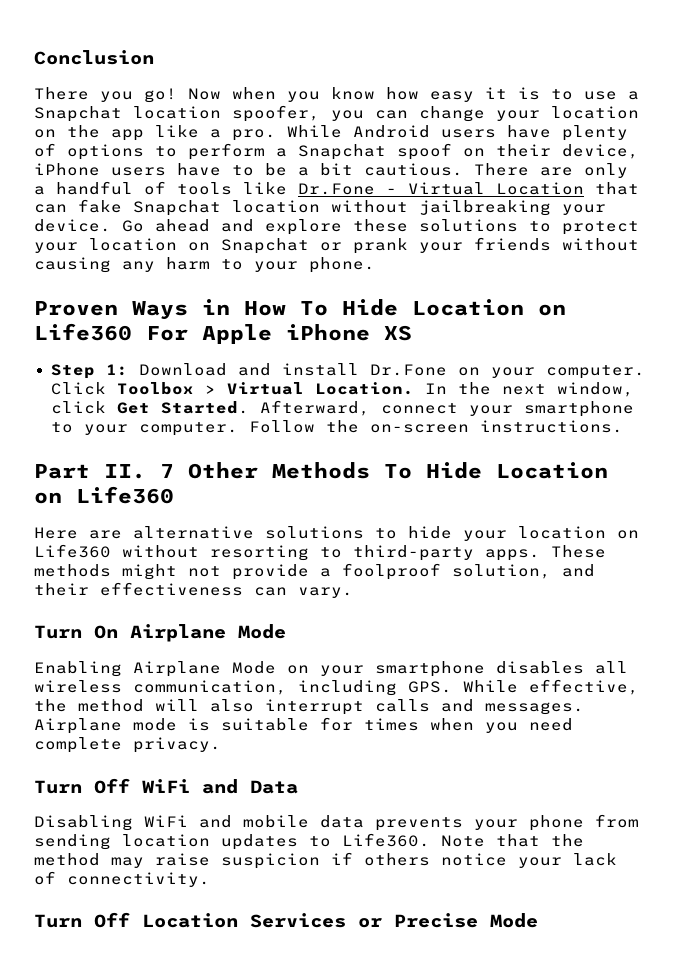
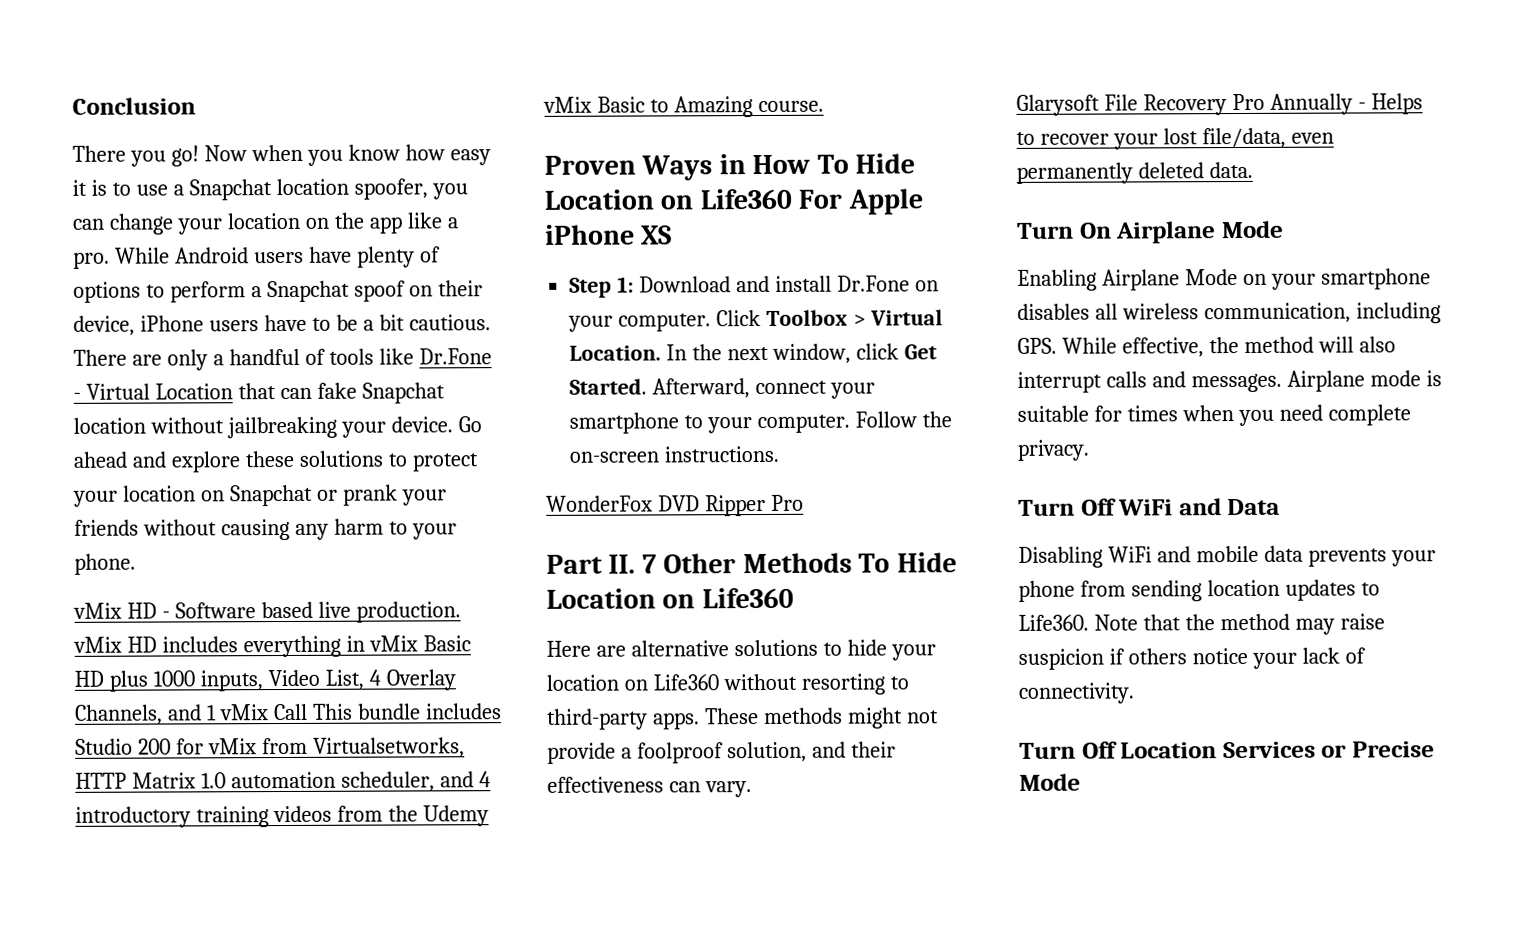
+ vMix HD - Software based live production. vMix HD includes everything in vMix Basic HD plus 1000 inputs, Video List, 4 Overlay Channels, and 1 vMix Call This bundle includes Studio 200 for vMix from Virtualsetworks, HTTP Matrix 1.0 automation scheduler, and 4 introductory training videos from the Udemy vMix Basic to Amazing course.
+ WonderFox DVD Ripper Pro
+ Glarysoft File Recovery Pro Annually - Helps to recover your lost file/data, even permanently deleted data.

